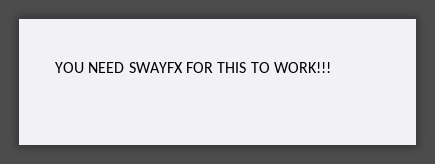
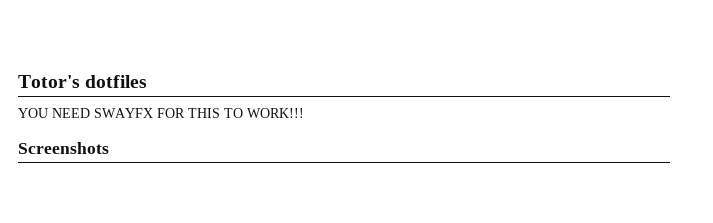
+ Totor's dotfiles
+ Screenshots

